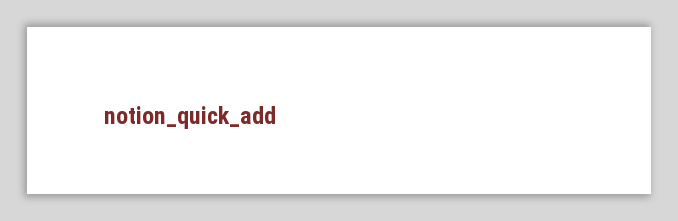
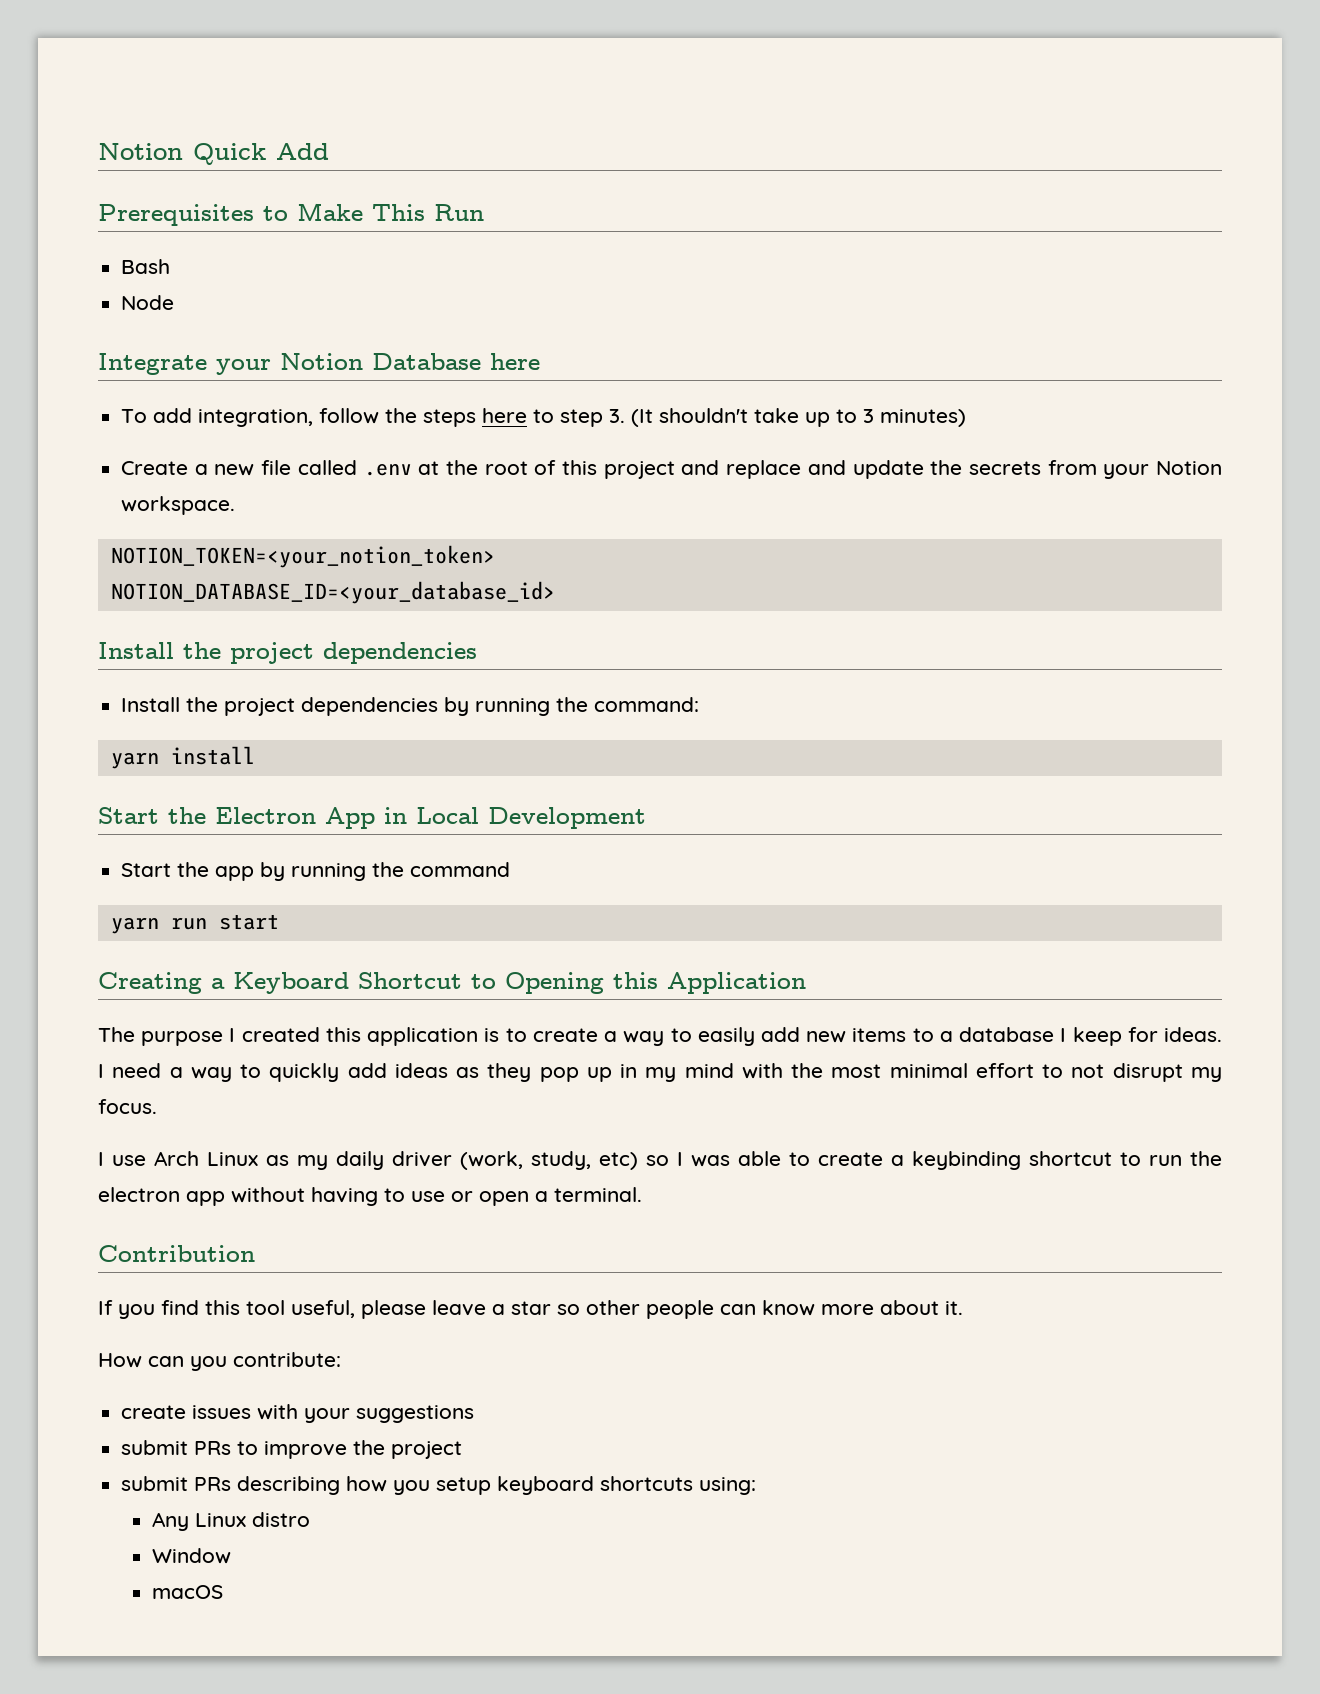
- notion_quick_add
+ Notion Quick Add
+ Prerequisites to Make This Run
+ Bash
+ Node
+ Integrate your Notion Database here
+ To add integration, follow the steps here to step 3. (It shouldn't take up to 3 minutes)
+ Create a new file called .env at the root of this project and replace and update the secrets from your Notion workspace.
+ NOTION_TOKEN=<your_notion_token>
+ NOTION_DATABASE_ID=<your_database_id>
+ Install the project dependencies
+ Install the project dependencies by running the command:
+ yarn install
+ Start the Electron App in Local Development
+ Start the app by running the command
+ yarn run start
+ Creating a Keyboard Shortcut to Opening this Application
+ The purpose I created this application is to create a way to easily add new items to a database I keep for ideas. I need a way to quickly add ideas as they pop up in my mind with the most minimal effort to not disrupt my focus.
+ I use Arch Linux as my daily driver (work, study, etc) so I was able to create a keybinding shortcut to run the electron app without having to use or open a terminal.
+ Contribution
+ If you find this tool useful, please leave a star so other people can know more about it.
+ How can you contribute:
+ create issues with your suggestions
+ submit PRs to improve the project
+ submit PRs describing how you setup keyboard shortcuts using:
+ Any Linux distro
+ Window
+ macOS

